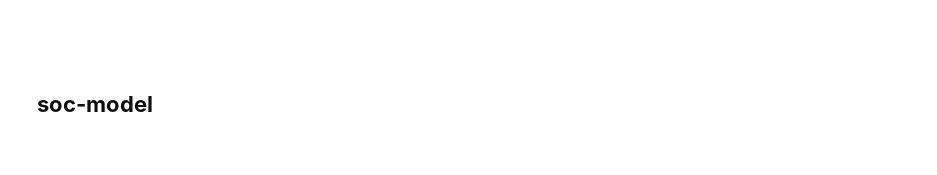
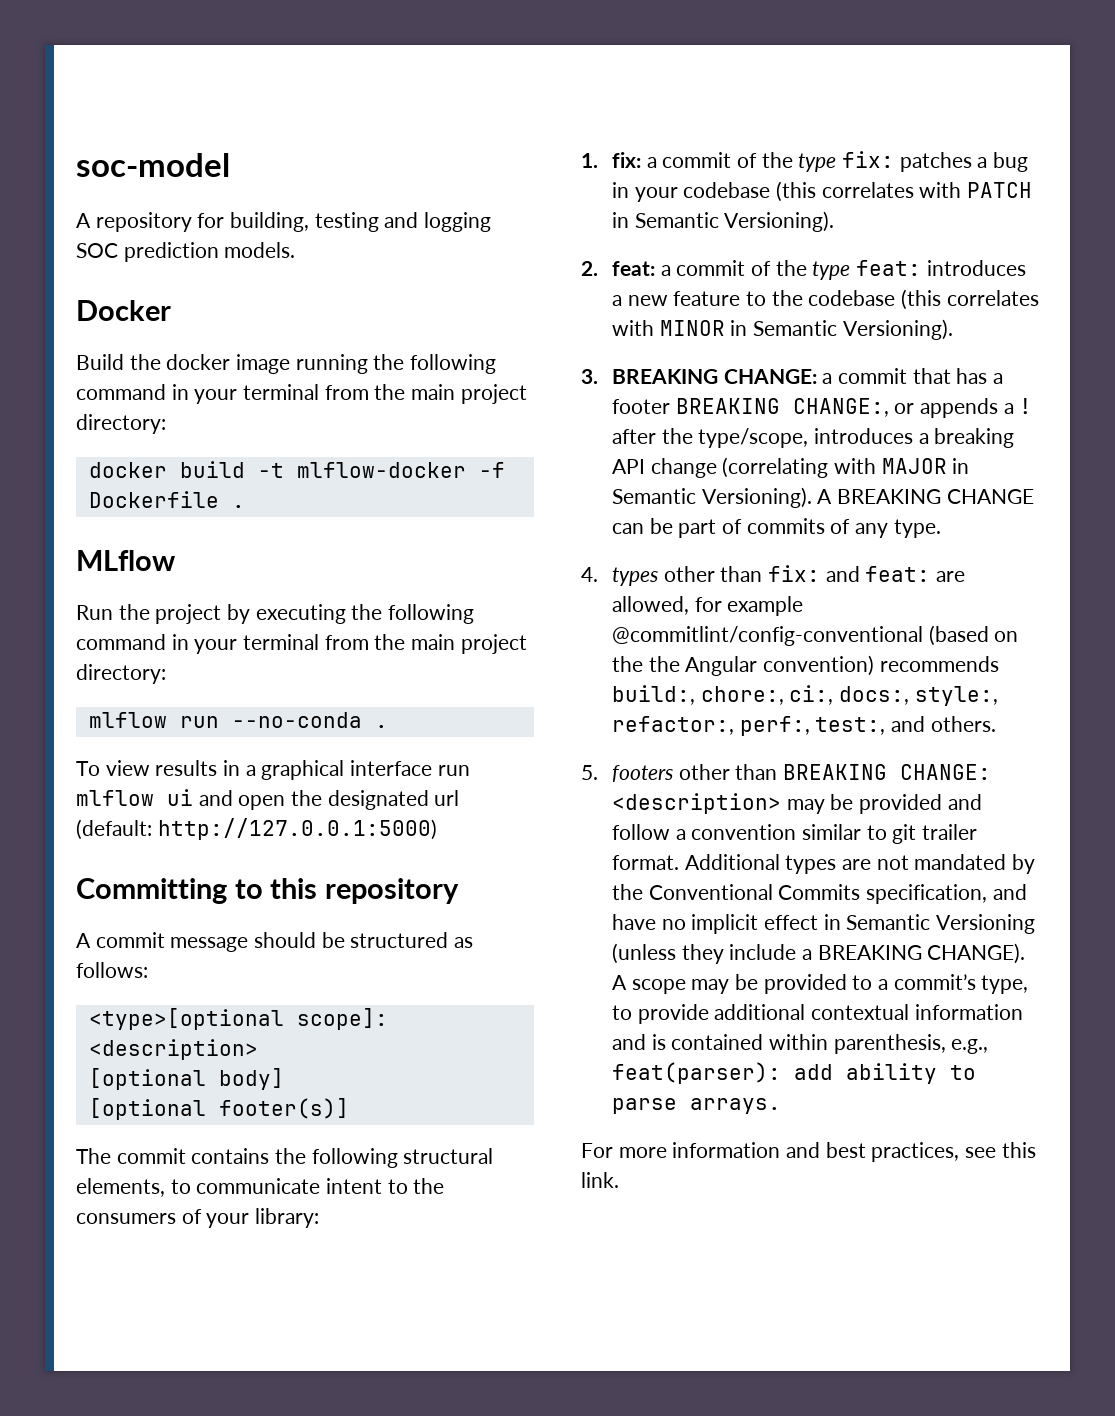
+ A repository for building, testing and logging SOC prediction models.
+ Docker
+ Build the docker image running the following command in your terminal from the main project directory:
+ docker build -t mlflow-docker -f Dockerfile .
+ MLflow
+ Run the project by executing the following command in your terminal from the main project directory:
+ mlflow run --no-conda .
+ To view results in a graphical interface run mlflow ui and open the designated url (default: http://127.0.0.1:5000)
+ Committing to this repository
+ A commit message should be structured as follows:
+ <type>[optional scope]: <description>
+ [optional body]
+ [optional footer(s)]
+ The commit contains the following structural elements, to communicate intent to the consumers of your library:
+ 1. fix: a commit of the type fix: patches a bug in your codebase (this correlates with PATCH in Semantic Versioning).
+ 2. feat: a commit of the type feat: introduces a new feature to the codebase (this correlates with MINOR in Semantic Versioning).
+ 3. BREAKING CHANGE: a commit that has a footer BREAKING CHANGE:, or appends a ! after the type/scope, introduces a breaking API change (correlating with MAJOR in Semantic Versioning). A BREAKING CHANGE can be part of commits of any type.
+ 4. types other than fix: and feat: are allowed, for example @commitlint/config-conventional (based on the the Angular convention) recommends build:, chore:, ci:, docs:, style:, refactor:, perf:, test:, and others.
+ 5. footers other than BREAKING CHANGE: <description> may be provided and follow a convention similar to git trailer format. Additional types are not mandated by the Conventional Commits specification, and have no implicit effect in Semantic Versioning (unless they include a BREAKING CHANGE). A scope may be provided to a commit’s type, to provide additional contextual information and is contained within parenthesis, e.g., feat(parser): add ability to parse arrays.
+ For more information and best practices, see this link.

